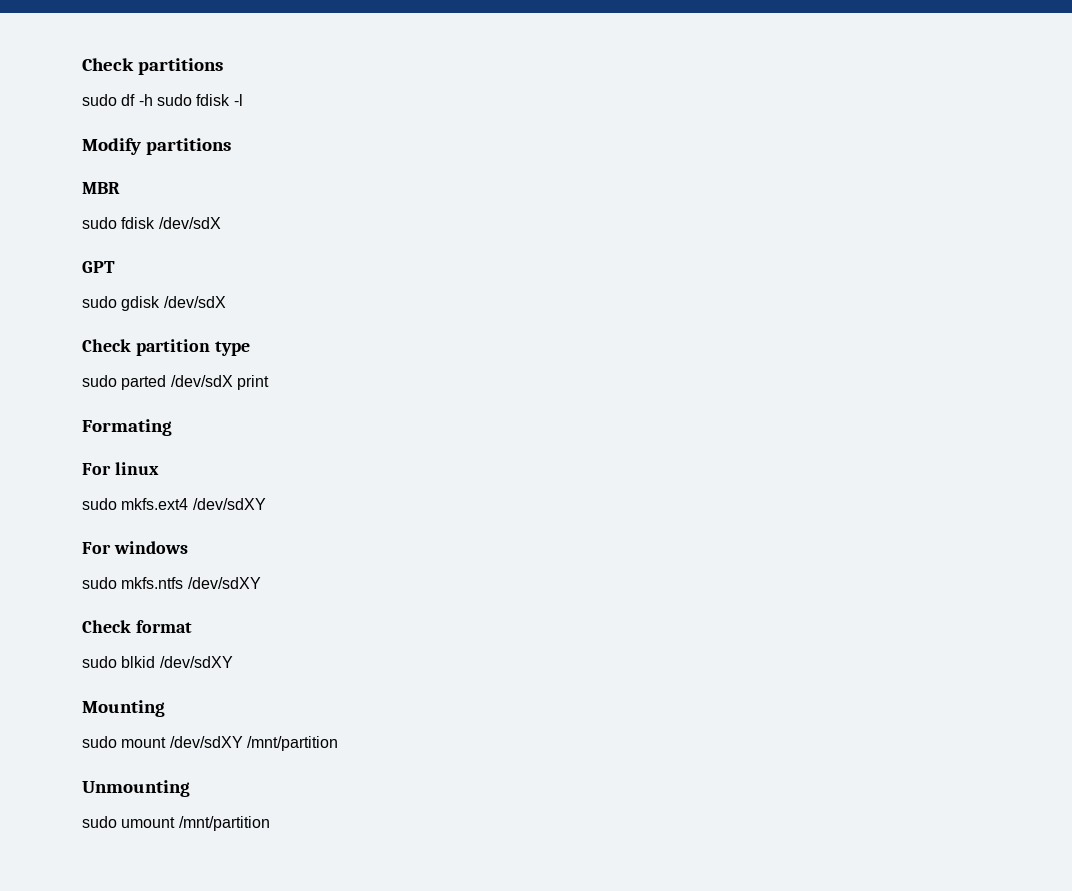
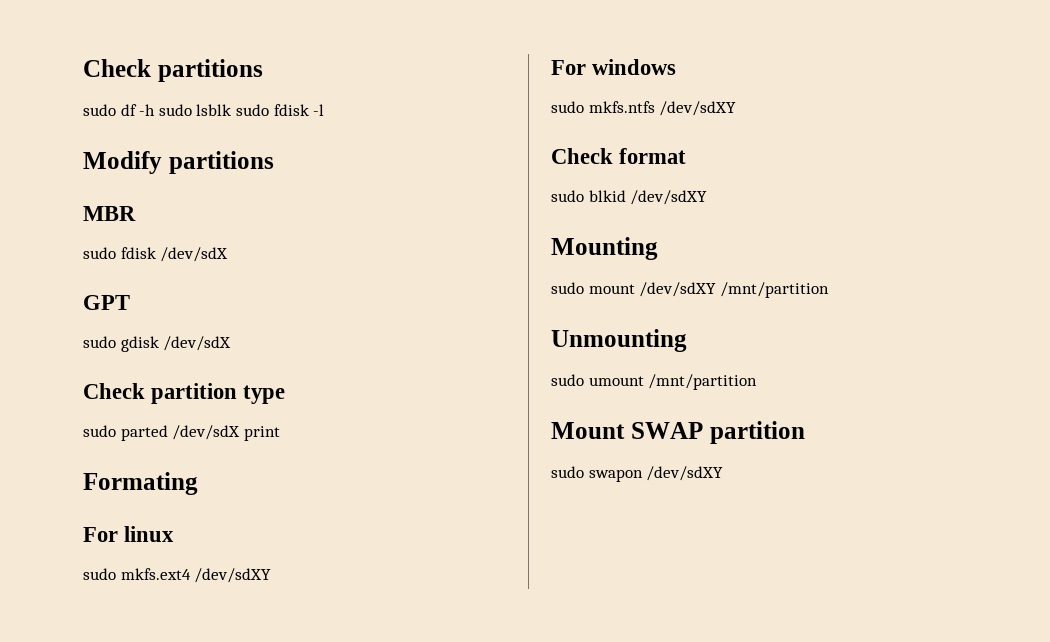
- sudo df -h sudo fdisk -l
+ sudo df -h sudo lsblk sudo fdisk -l
+ Mount SWAP partition
+ sudo swapon /dev/sdXY

